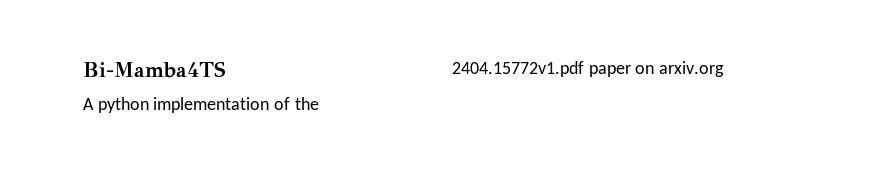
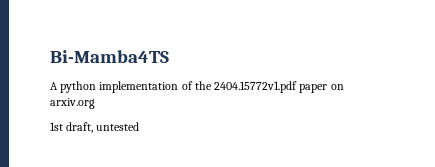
+ 1st draft, untested

